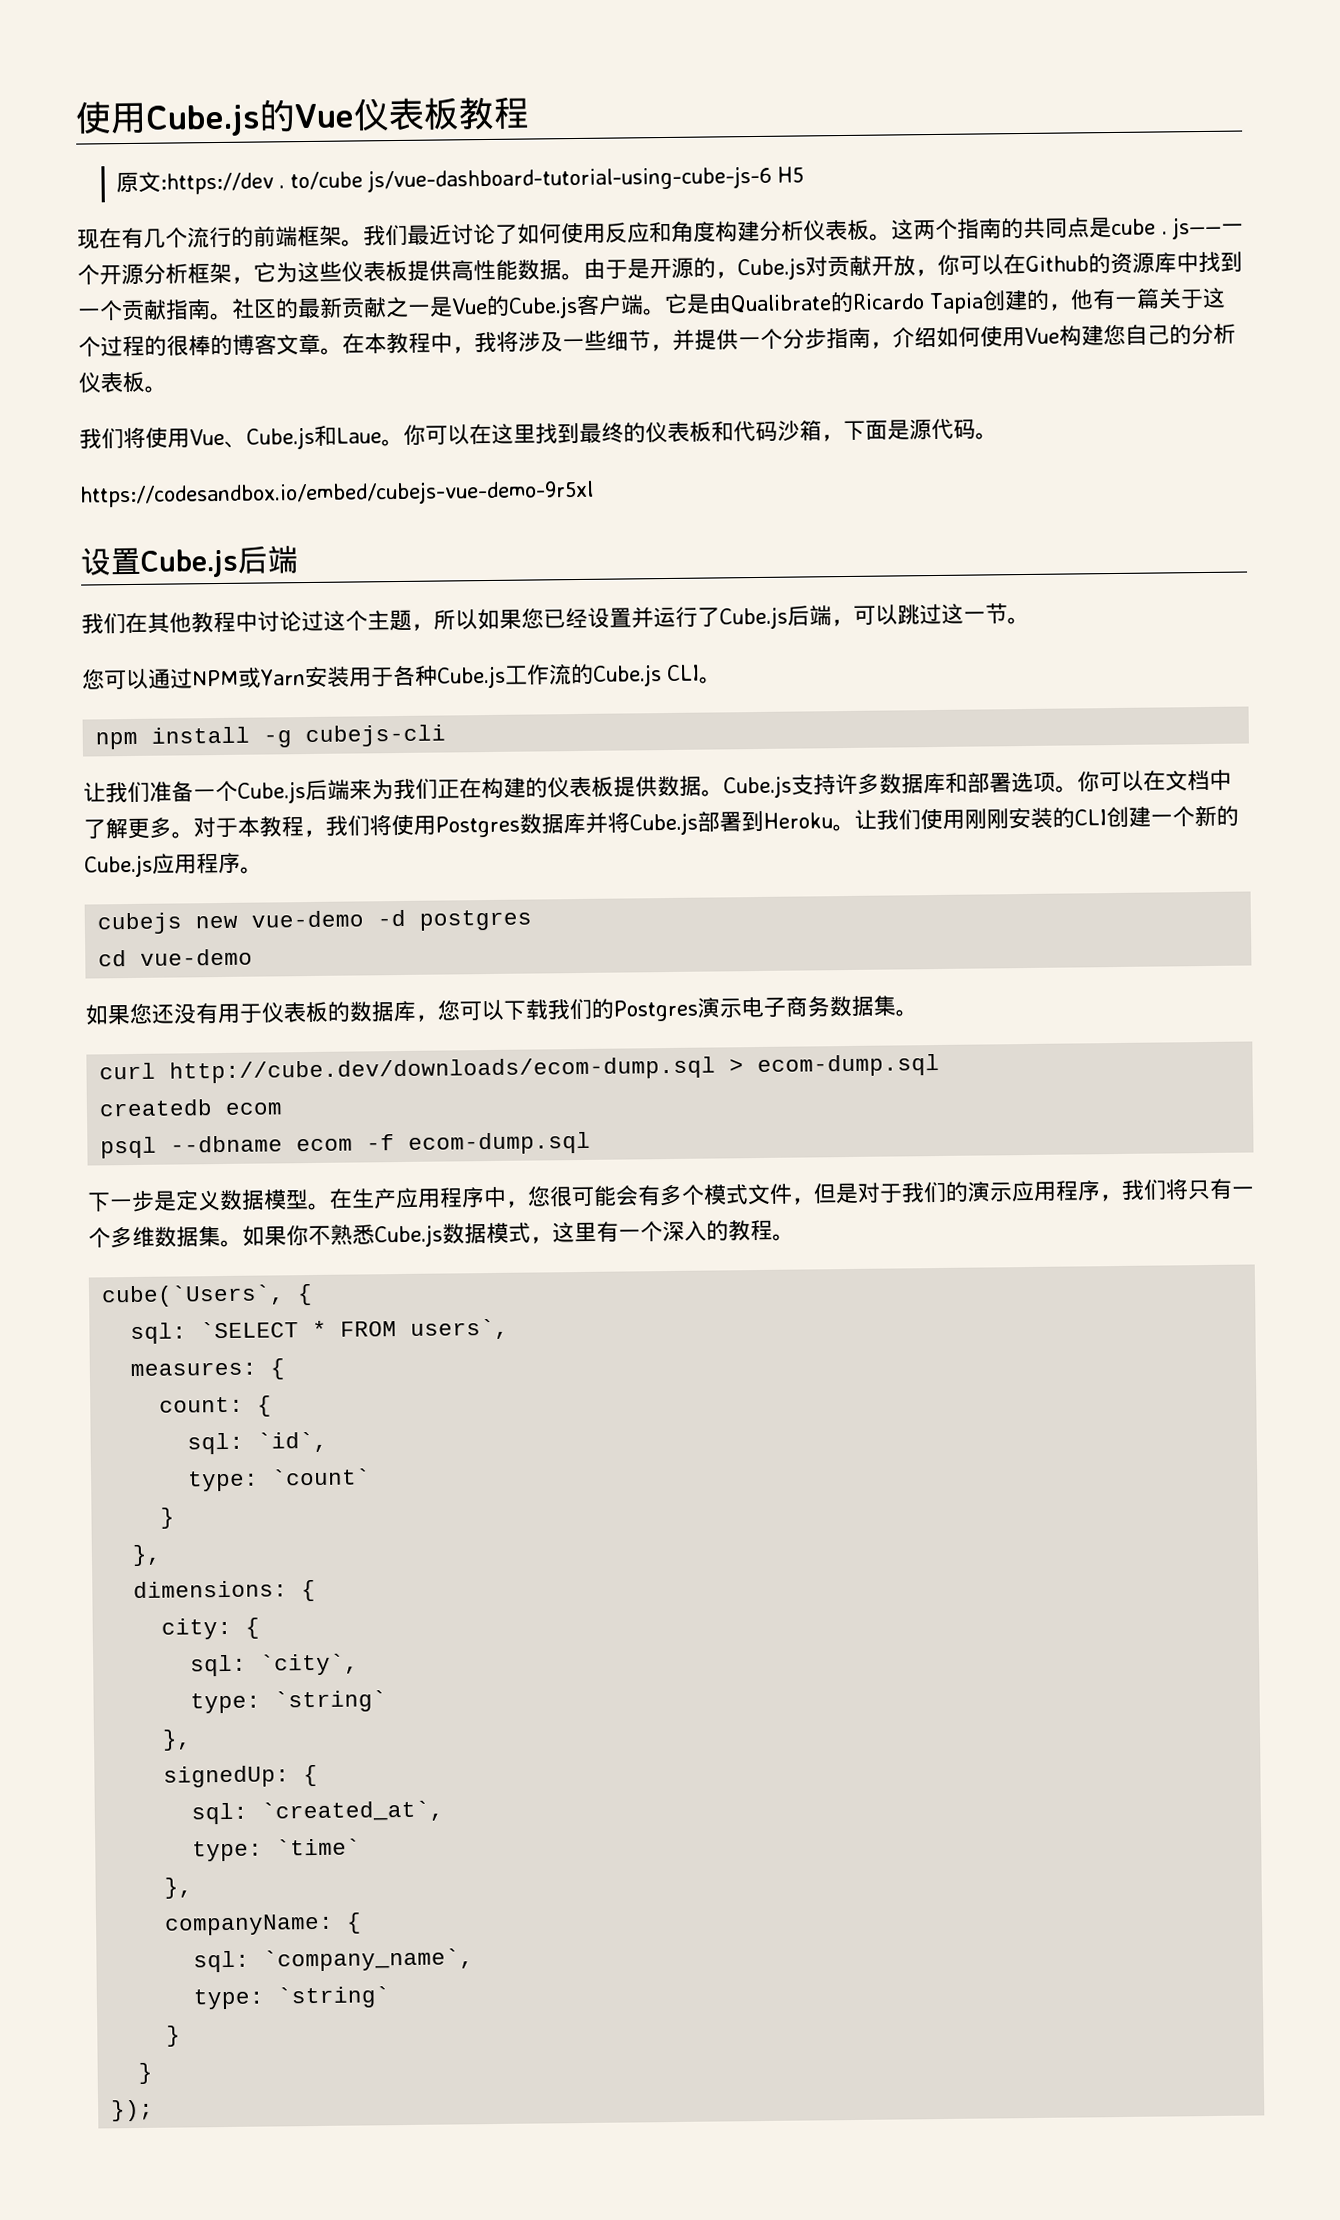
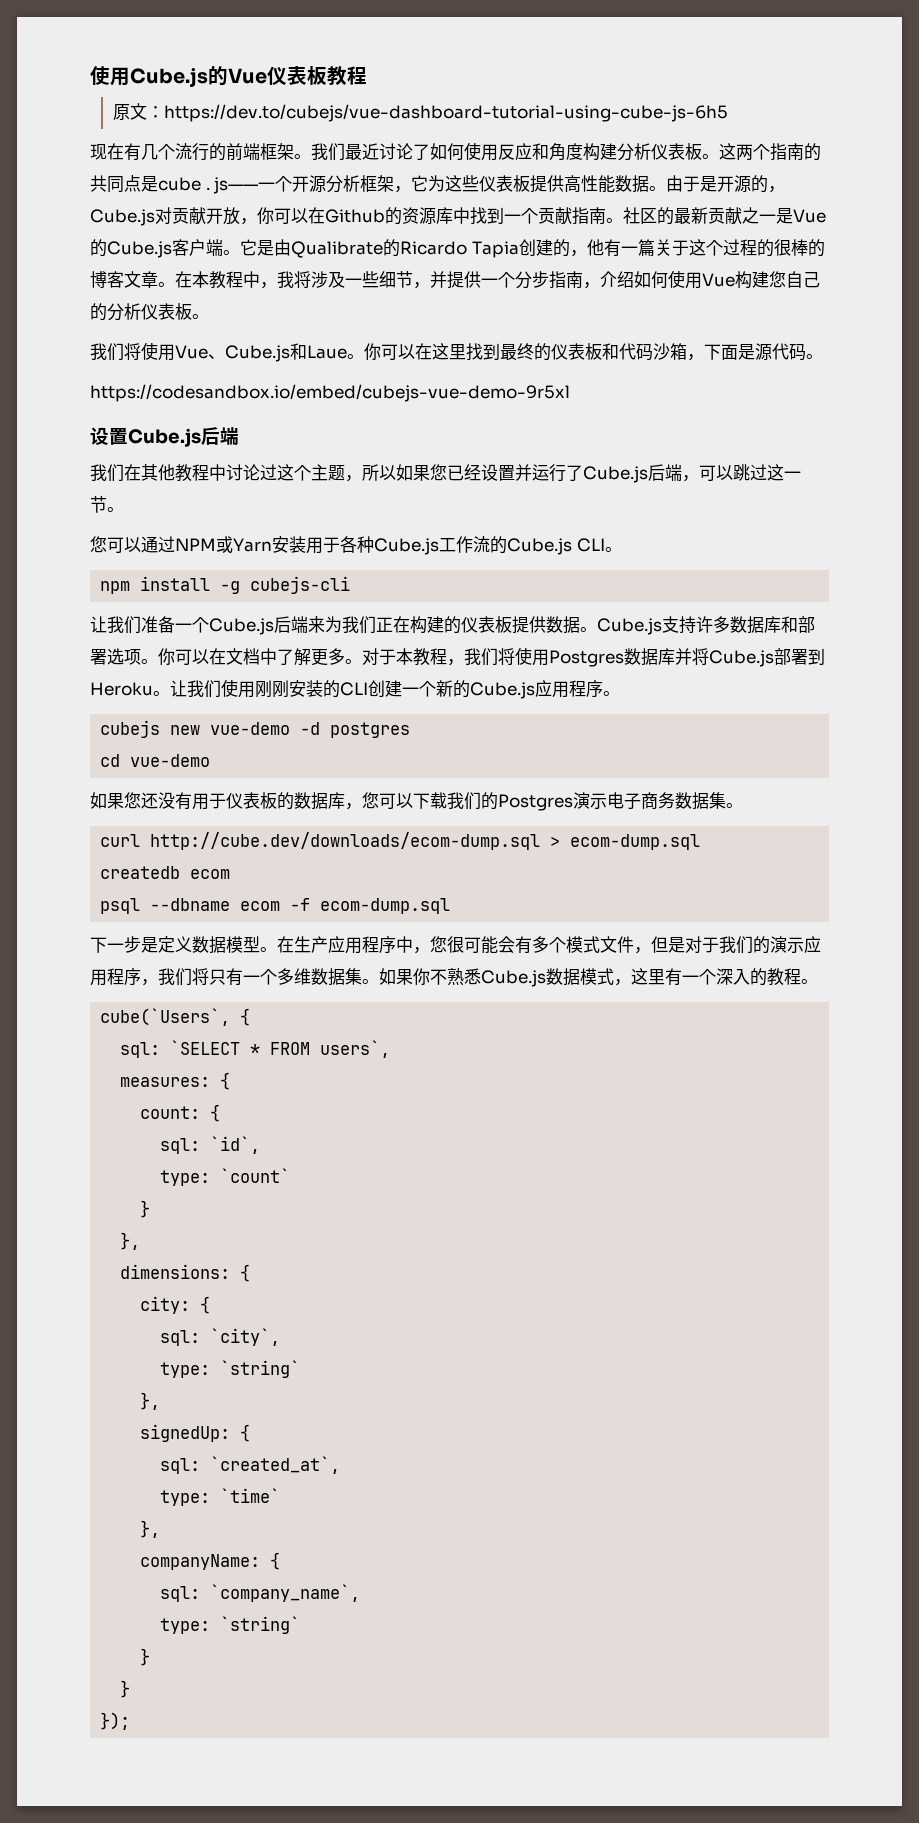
- 原文:https://dev . to/cube js/vue-dashboard-tutorial-using-cube-js-6 H5
+ 原文：https://dev.to/cubejs/vue-dashboard-tutorial-using-cube-js-6h5

